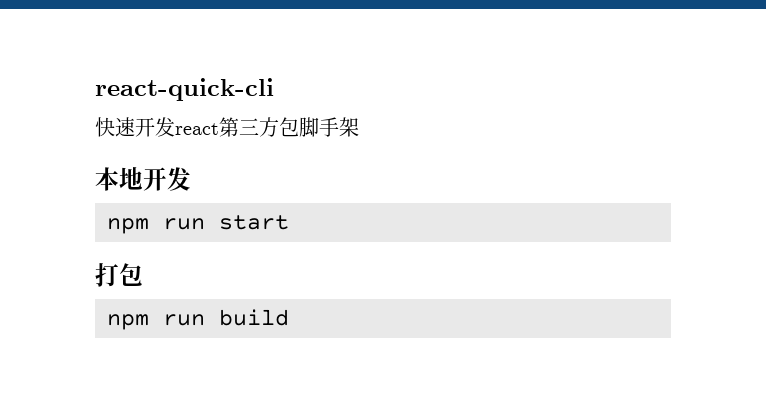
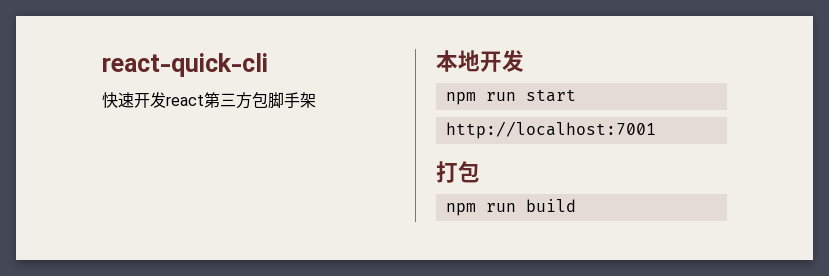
+ http://localhost:7001

